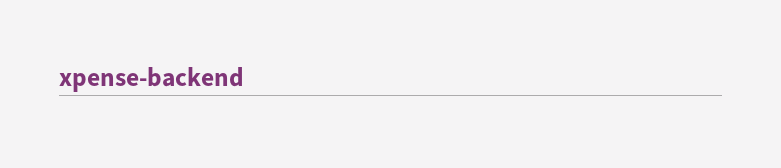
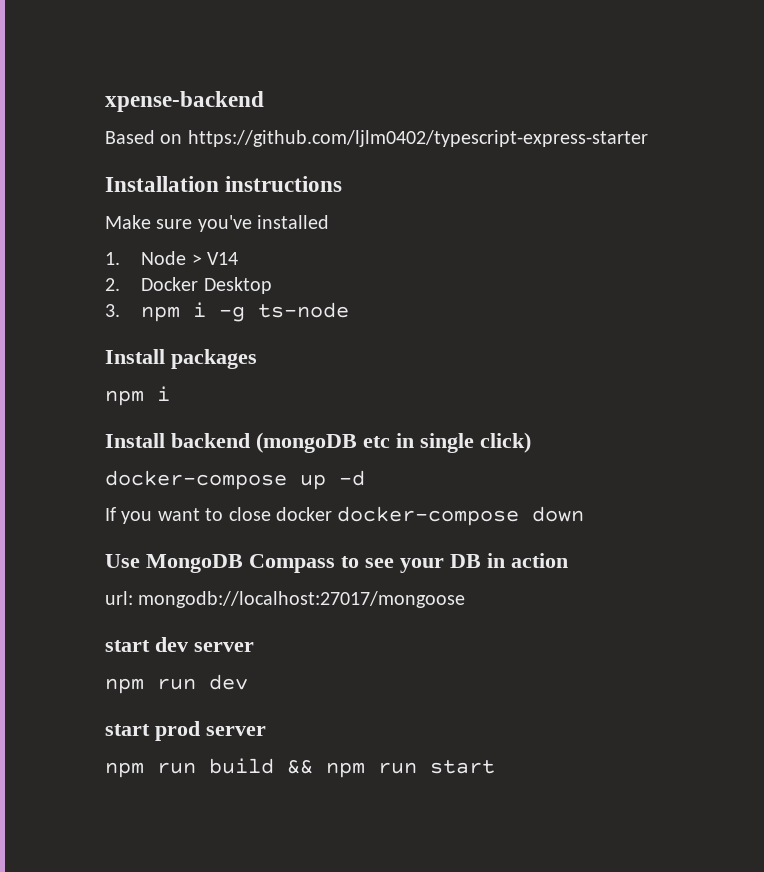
+ Based on https://github.com/ljlm0402/typescript-express-starter
+ Installation instructions
+ Make sure you've installed
+ 1. Node > V14
+ 2. Docker Desktop
+ 3. npm i -g ts-node
+ Install packages
+ npm i
+ Install backend (mongoDB etc in single click)
+ docker-compose up -d
+ If you want to close docker docker-compose down
+ Use MongoDB Compass to see your DB in action
+ url: mongodb://localhost:27017/mongoose
+ start dev server
+ npm run dev
+ start prod server
+ npm run build && npm run start

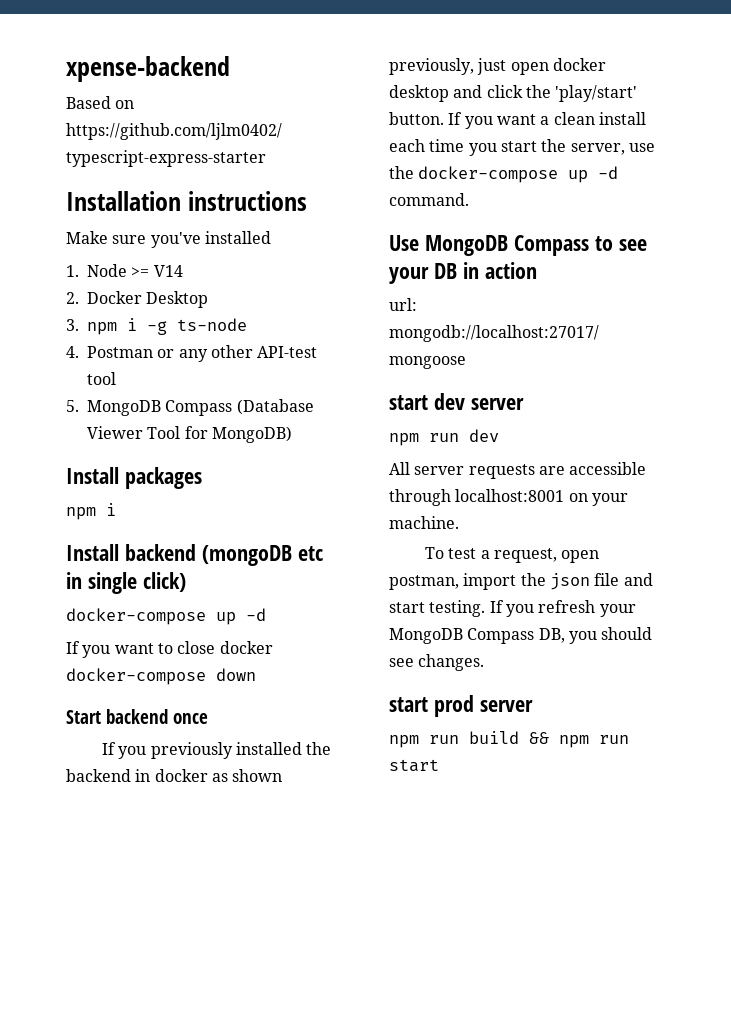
- 1. Node > V14
+ 1. Node >= V14
+ 4. Postman or any other API-test tool
+ 5. MongoDB Compass (Database Viewer Tool for MongoDB)
+ Start backend once
+ If you previously installed the backend in docker as shown previously, just open docker desktop and click the 'play/start' button. If you want a clean install each time you start the server, use the docker-compose up -d command.
+ All server requests are accessible through localhost:8001 on your machine.
+ To test a request, open postman, import the json file and start testing. If you refresh your MongoDB Compass DB, you should see changes.

